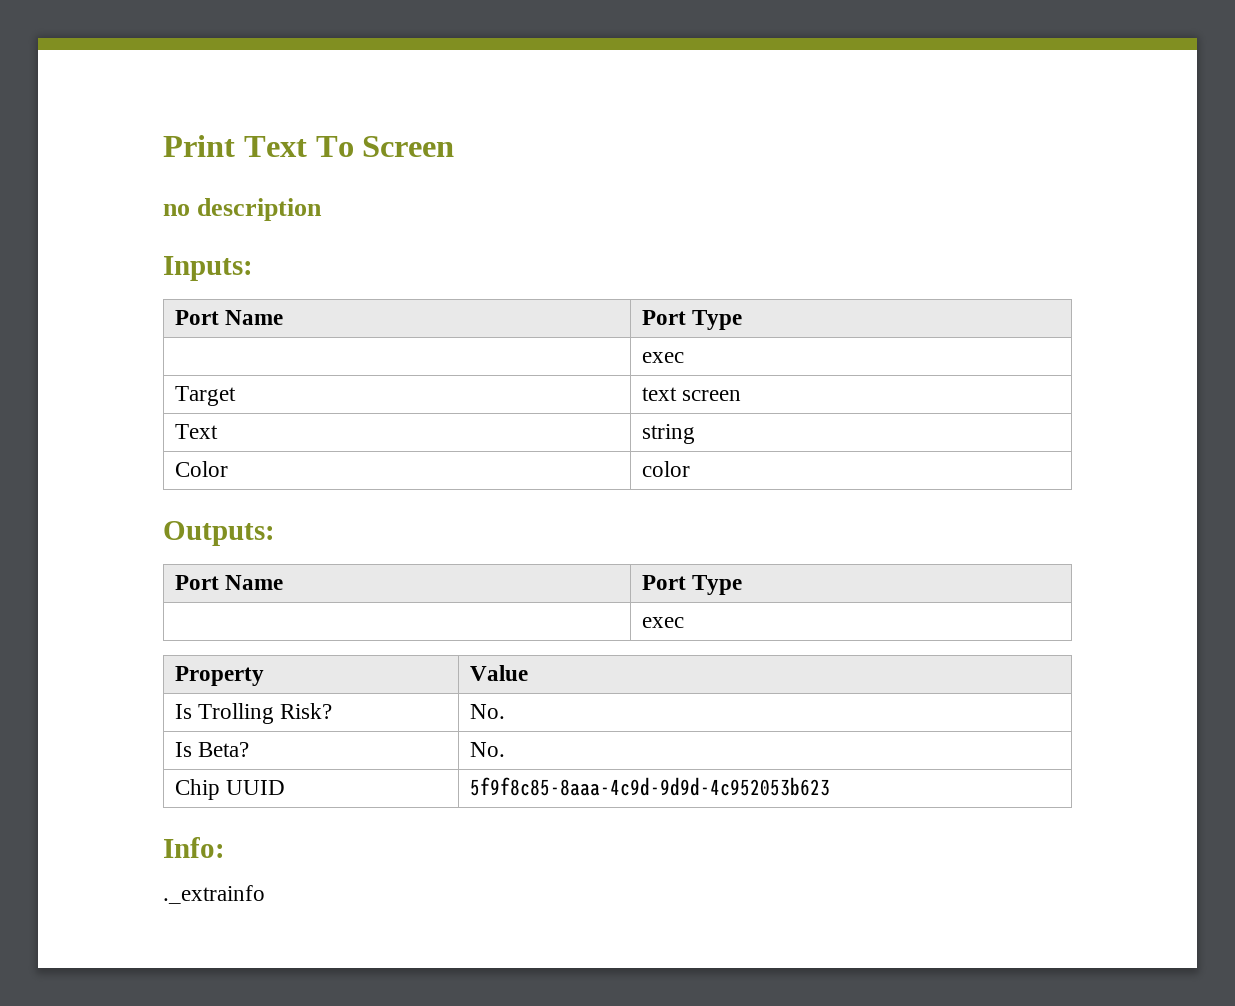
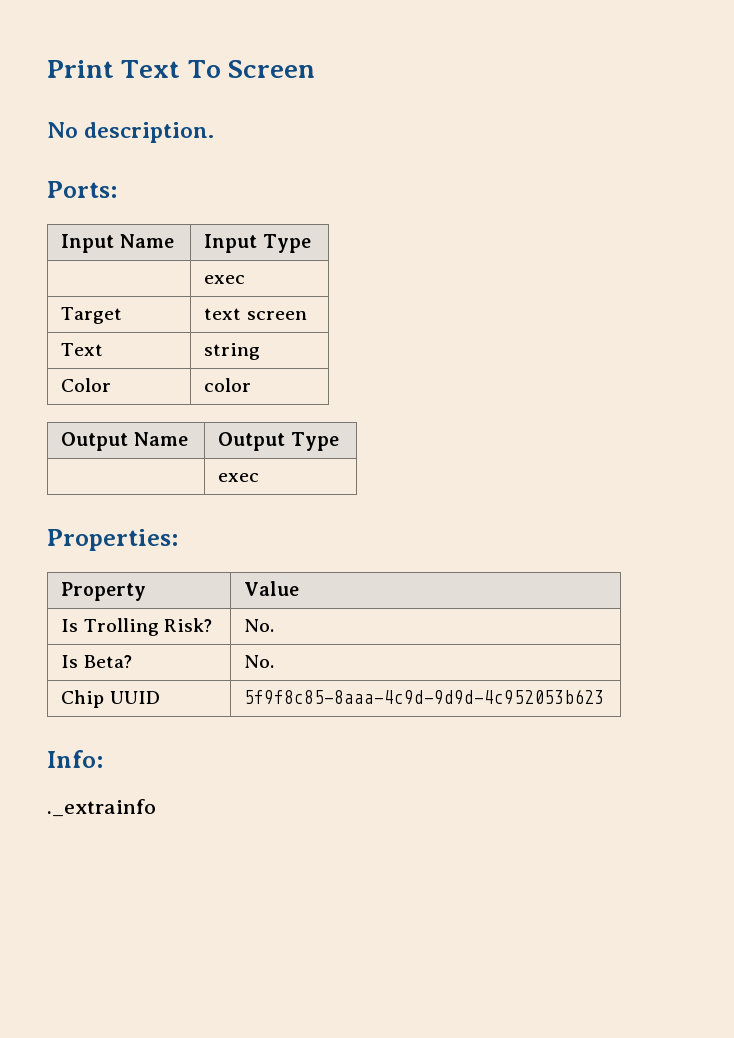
- no description
- Inputs:
- Port Name | Port Type
+ No description.
+ Ports:
+ Input Name | Input Type
- Outputs:
- Port Name | Port Type
+ Output Name | Output Type
  | exec
+ Properties:

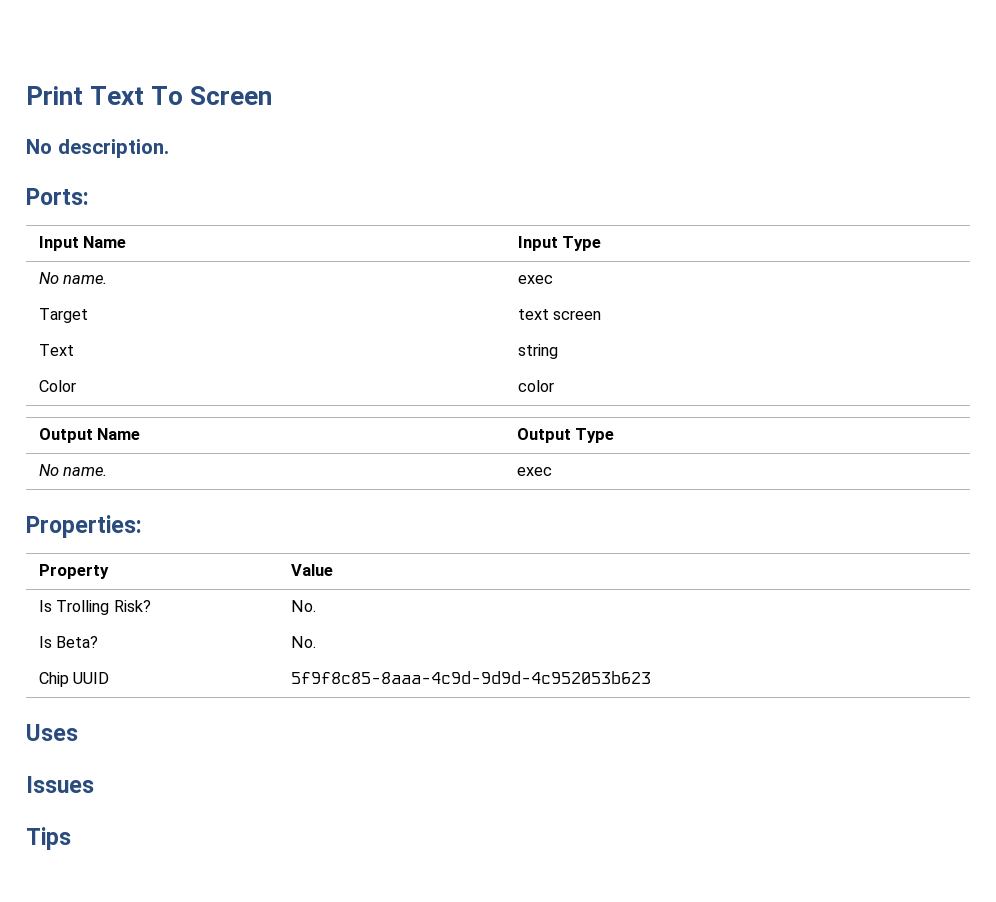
  Input Name | Input Type
- | exec
+ No name. | exec
  Output Name | Output Type
- | exec
+ No name. | exec
- Info:
- ._extrainfo
+ Uses
+ Issues
+ Tips

